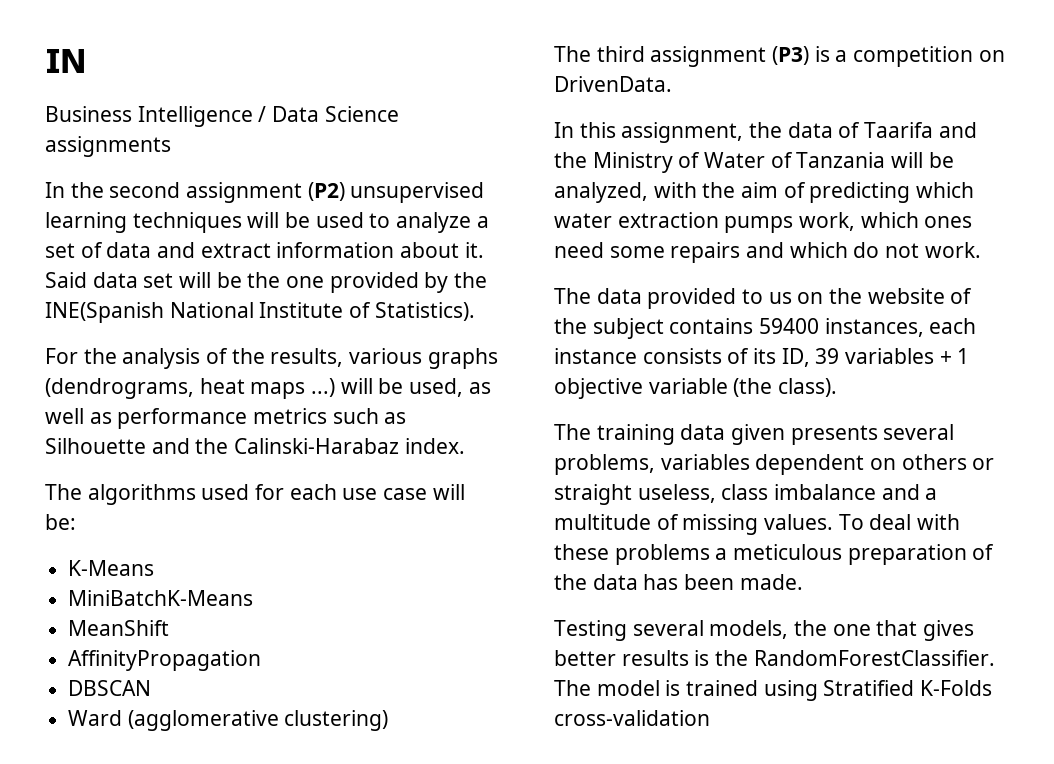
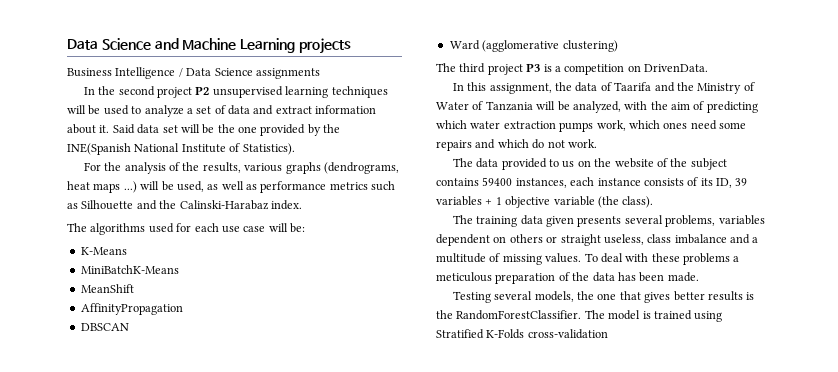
- IN
+ Data Science and Machine Learning projects
- In the second assignment (P2) unsupervised learning techniques will be used to analyze a set of data and extract information about it.
+ In the second project P2 unsupervised learning techniques will be used to analyze a set of data and extract information about it.
- The third assignment (P3) is a competition on DrivenData.
+ The third project P3 is a competition on DrivenData.

